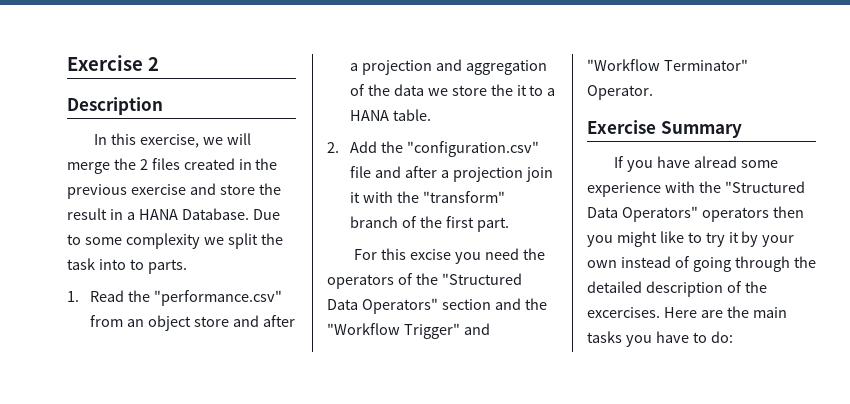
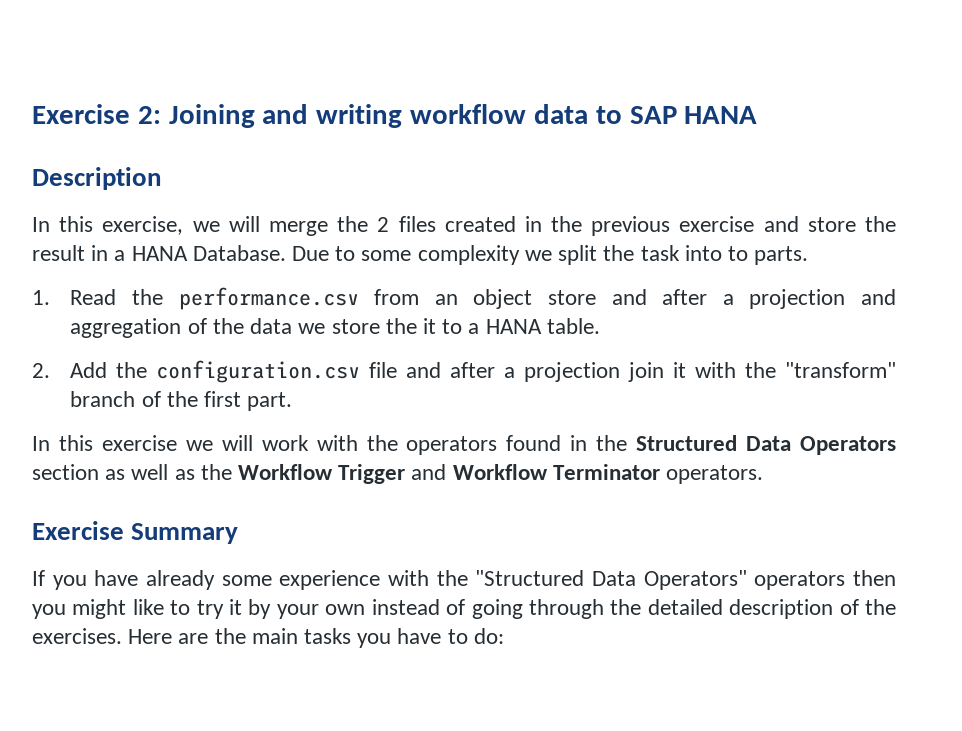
- Exercise 2
+ Exercise 2: Joining and writing workflow data to SAP HANA
- 1. Read the "performance.csv" from an object store and after a projection and aggregation of the data we store the it to a HANA table.
+ 1. Read the performance.csv from an object store and after a projection and aggregation of the data we store the it to a HANA table.
- 2. Add the "configuration.csv" file and after a projection join it with the "transform" branch of the first part.
+ 2. Add the configuration.csv file and after a projection join it with the "transform" branch of the first part.
- For this excise you need the operators of the "Structured Data Operators" section and the "Workflow Trigger" and "Workflow Terminator" Operator.
+ In this exercise we will work with the operators found in the Structured Data Operators section as well as the Workflow Trigger and Workflow Terminator operators.
- If you have alread some experience with the "Structured Data Operators" operators then you might like to try it by your own instead of going through the detailed description of the excercises.
+ If you have already some experience with the "Structured Data Operators" operators then you might like to try it by your own instead of going through the detailed description of the exercises.

